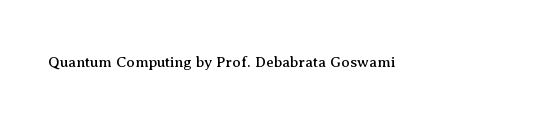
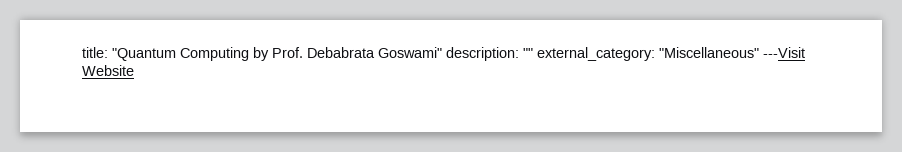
- Quantum Computing by Prof. Debabrata Goswami
+ title: "Quantum Computing by Prof. Debabrata Goswami" description: "" external_category: "Miscellaneous" ---Visit Website

